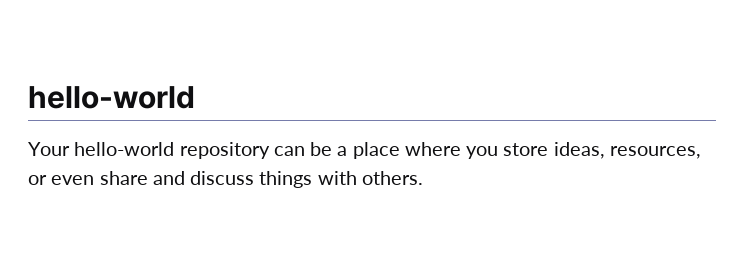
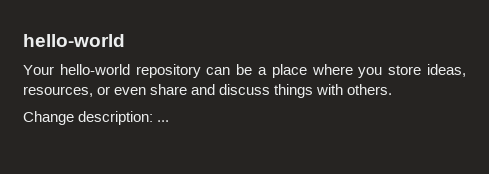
+ Change description: ...

